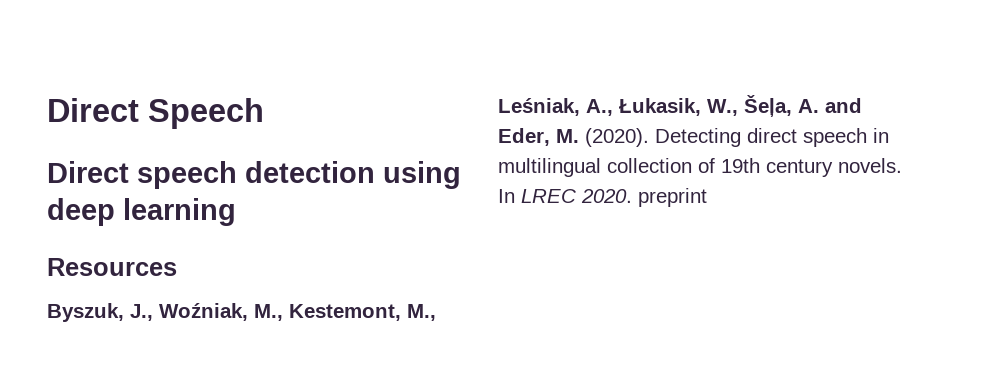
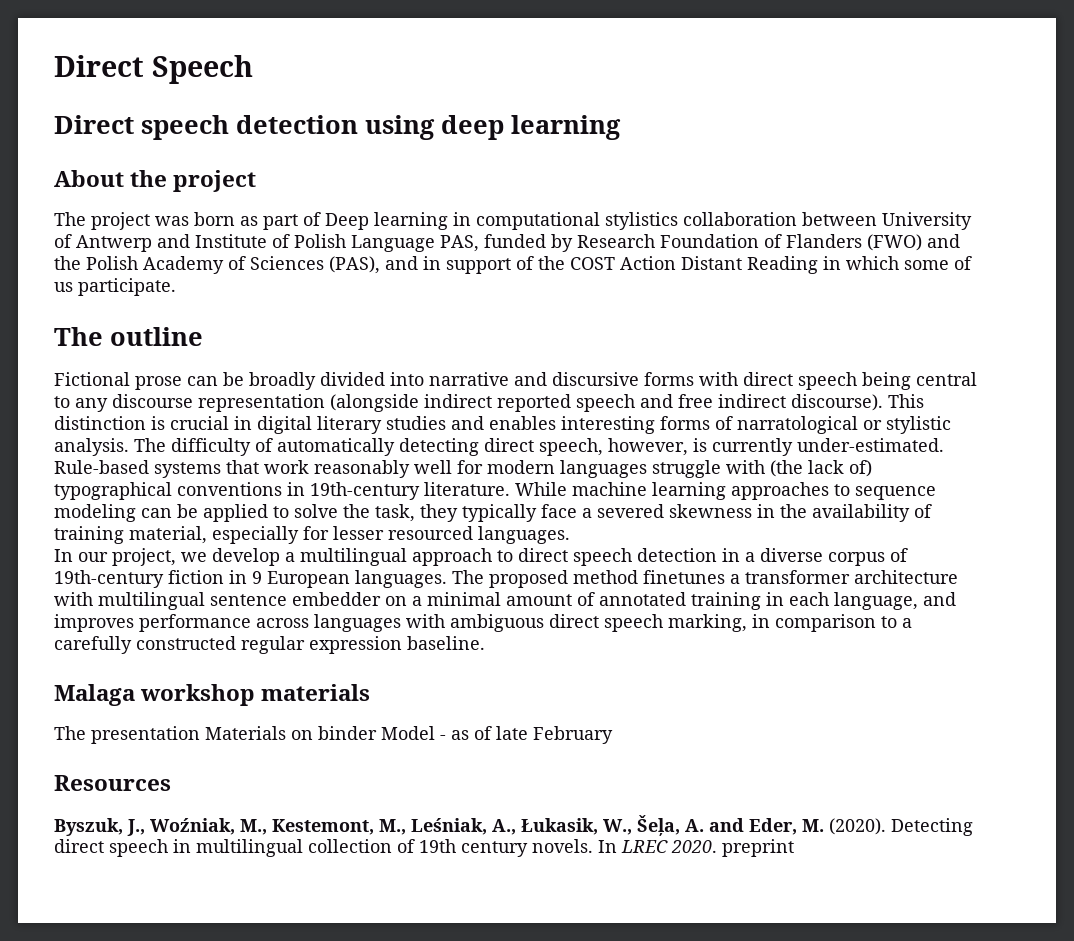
+ About the project
+ The project was born as part of Deep learning in computational stylistics collaboration between University of Antwerp and Institute of Polish Language PAS, funded by Research Foundation of Flanders (FWO) and the Polish Academy of Sciences (PAS), and in support of the COST Action Distant Reading in which some of us participate.
+ The outline
+ Fictional prose can be broadly divided into narrative and discursive forms with direct speech being central to any discourse representation (alongside indirect reported speech and free indirect discourse). This distinction is crucial in digital literary studies and enables interesting forms of narratological or stylistic analysis. The difficulty of automatically detecting direct speech, however, is currently under-estimated. Rule-based systems that work reasonably well for modern languages struggle with (the lack of) typographical conventions in 19th-century literature. While machine learning approaches to sequence modeling can be applied to solve the task, they typically face a severed skewness in the availability of training material, especially for lesser resourced languages.
+ In our project, we develop a multilingual approach to direct speech detection in a diverse corpus of 19th-century fiction in 9 European languages. The proposed method finetunes a transformer architecture with multilingual sentence embedder on a minimal amount of annotated training in each language, and improves performance across languages with ambiguous direct speech marking, in comparison to a carefully constructed regular expression baseline.
+ Malaga workshop materials
+ The presentation Materials on binder Model - as of late February

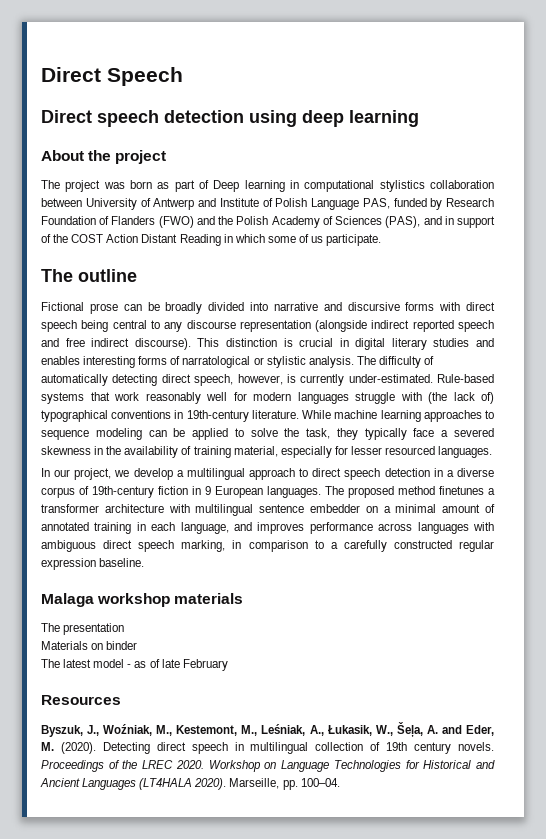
- The presentation Materials on binder Model - as of late February
+ The presentation
+ Materials on binder
+ The latest model - as of late February
- In LREC 2020. preprint
+ Proceedings of the LREC 2020. Workshop on Language Technologies for Historical and Ancient Languages (LT4HALA 2020). Marseille, pp. 100–04.

